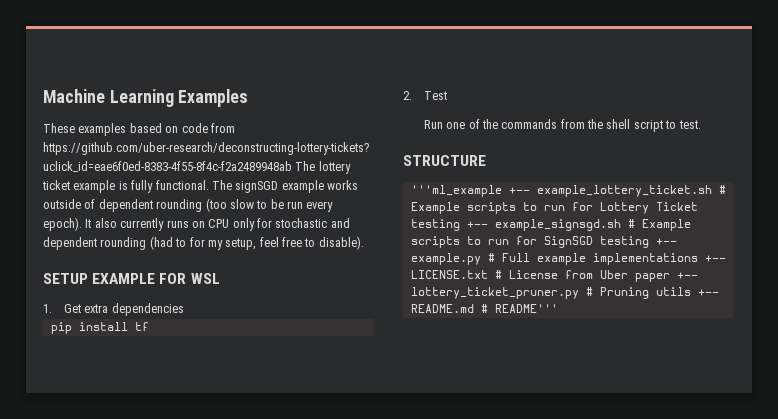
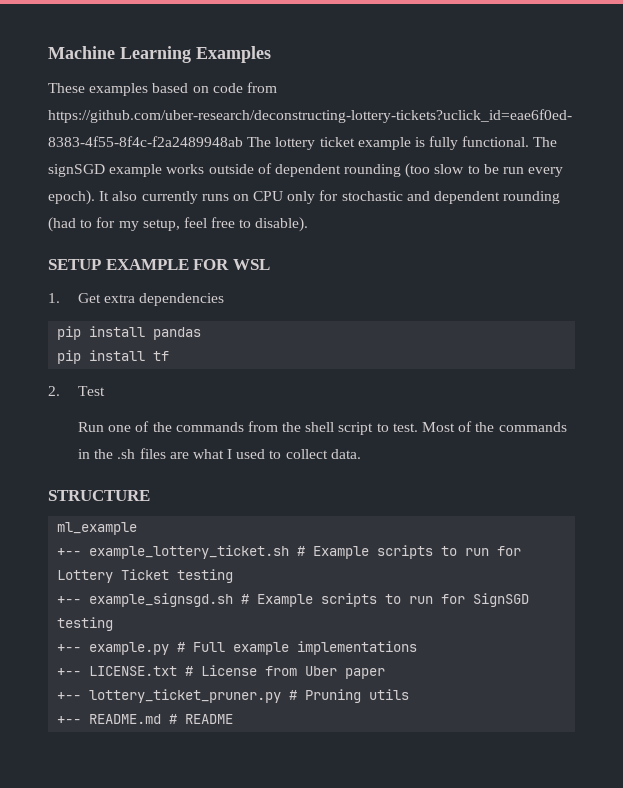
+ pip install pandas
+ Most of the commands in the .sh files are what I used to collect data.
- '''ml_example +-- example_lottery_ticket.sh # Example scripts to run for Lottery Ticket testing +-- example_signsgd.sh # Example scripts to run for SignSGD testing +-- example.py # Full example implementations +-- LICENSE.txt # License from Uber paper +-- lottery_ticket_pruner.py # Pruning utils +-- README.md # README'''
+ ml_example
+ +-- example_lottery_ticket.sh # Example scripts to run for Lottery Ticket testing
+ +-- example_signsgd.sh # Example scripts to run for SignSGD testing
+ +-- example.py # Full example implementations
+ +-- LICENSE.txt # License from Uber paper
+ +-- lottery_ticket_pruner.py # Pruning utils
+ +-- README.md # README

